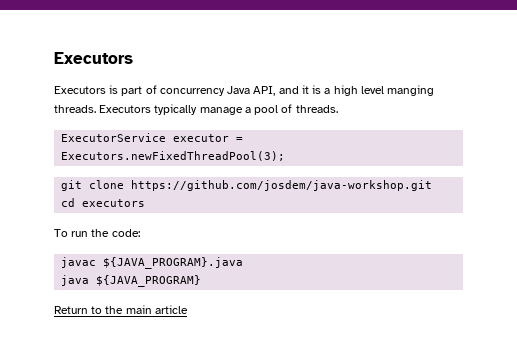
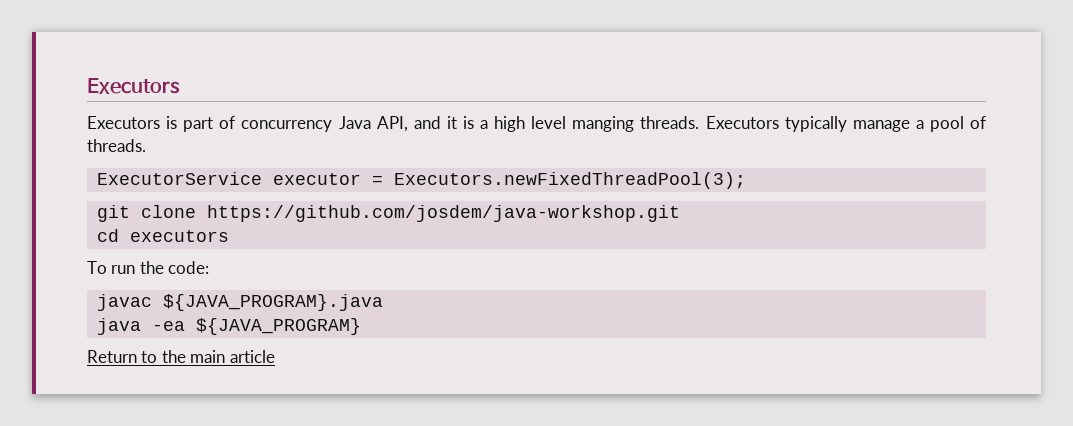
- java ${JAVA_PROGRAM}
+ java -ea ${JAVA_PROGRAM}

